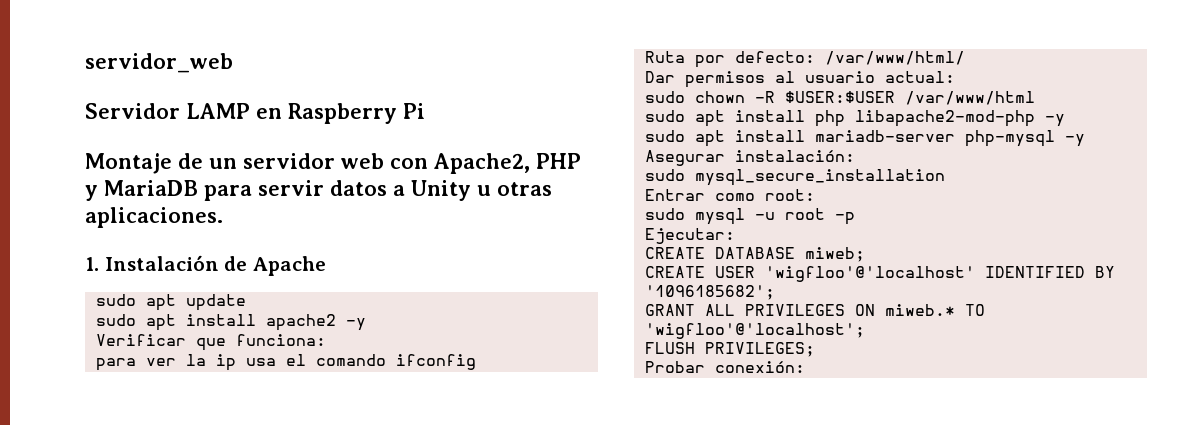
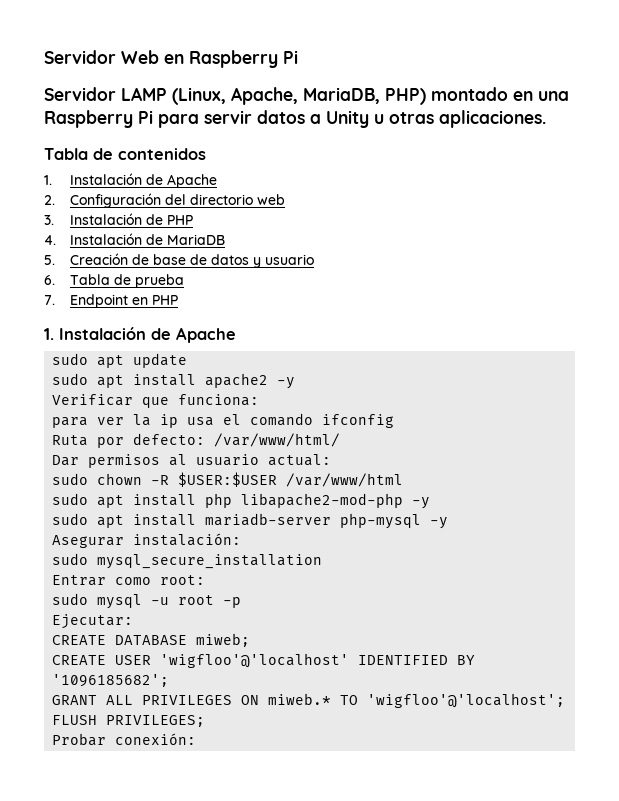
- servidor_web
- Servidor LAMP en Raspberry Pi
+ Servidor Web en Raspberry Pi
- Montaje de un servidor web con Apache2, PHP y MariaDB para servir datos a Unity u otras aplicaciones.
+ Servidor LAMP (Linux, Apache, MariaDB, PHP) montado en una Raspberry Pi para servir datos a Unity u otras aplicaciones.
+ Tabla de contenidos
+ 1. Instalación de Apache
+ 2. Configuración del directorio web
+ 3. Instalación de PHP
+ 4. Instalación de MariaDB
+ 5. Creación de base de datos y usuario
+ 6. Tabla de prueba
+ 7. Endpoint en PHP

